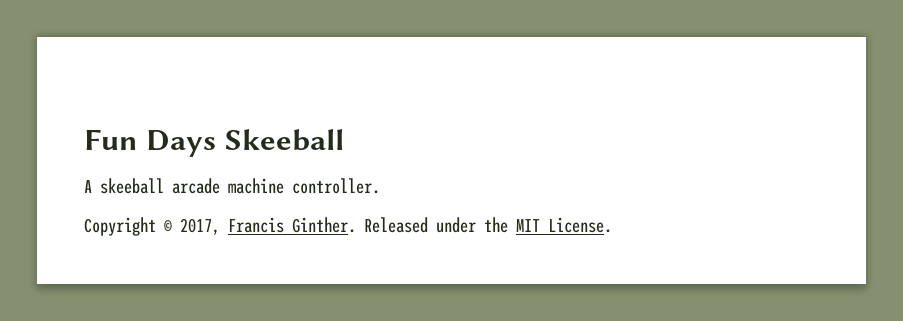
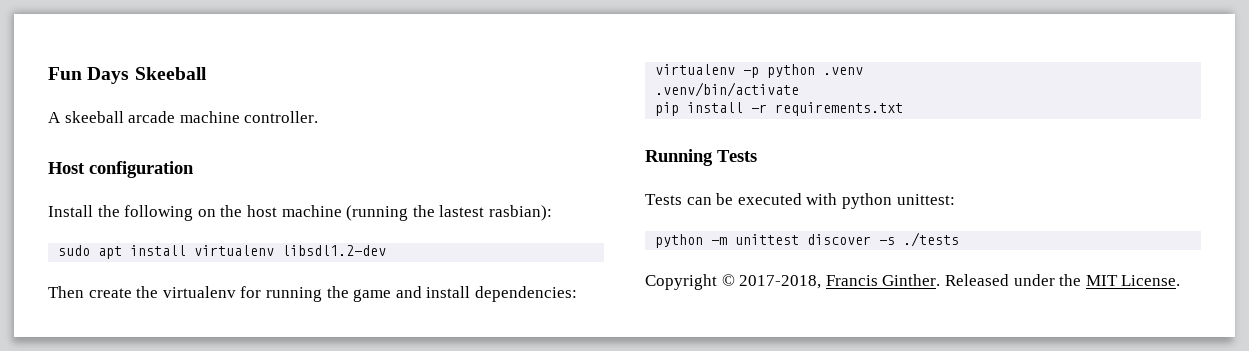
+ Host configuration
+ Install the following on the host machine (running the lastest rasbian):
+ sudo apt install virtualenv libsdl1.2-dev
+ Then create the virtualenv for running the game and install dependencies:
+ virtualenv -p python .venv
+ .venv/bin/activate
+ pip install -r requirements.txt
+ Running Tests
+ Tests can be executed with python unittest:
+ python -m unittest discover -s ./tests
- Copyright © 2017, Francis Ginther.
+ Copyright © 2017-2018, Francis Ginther.

